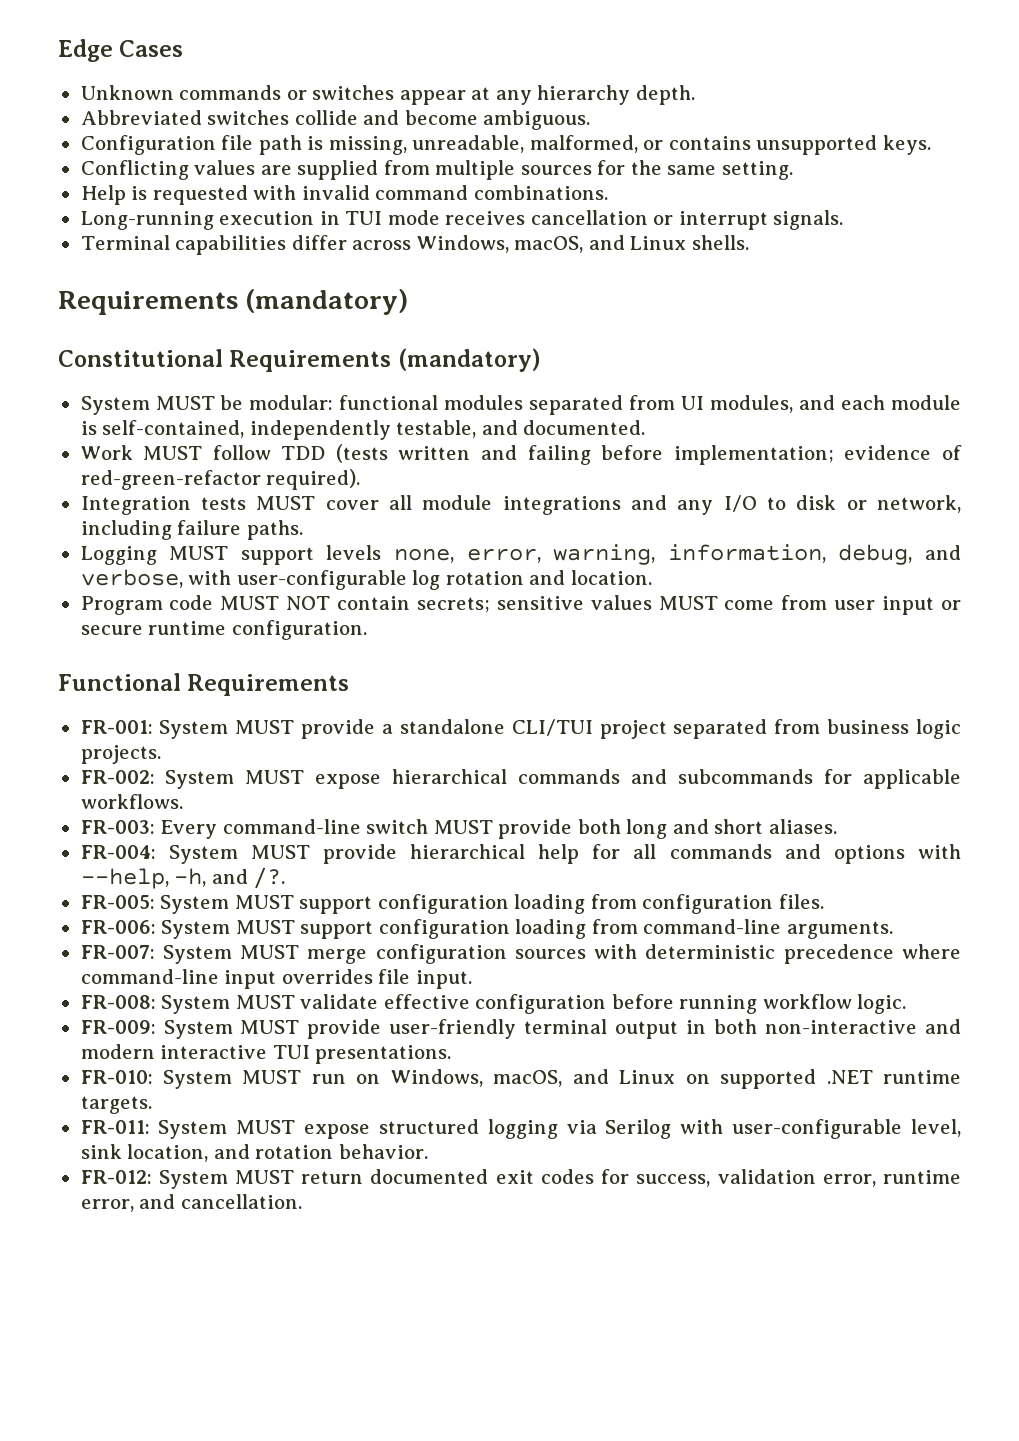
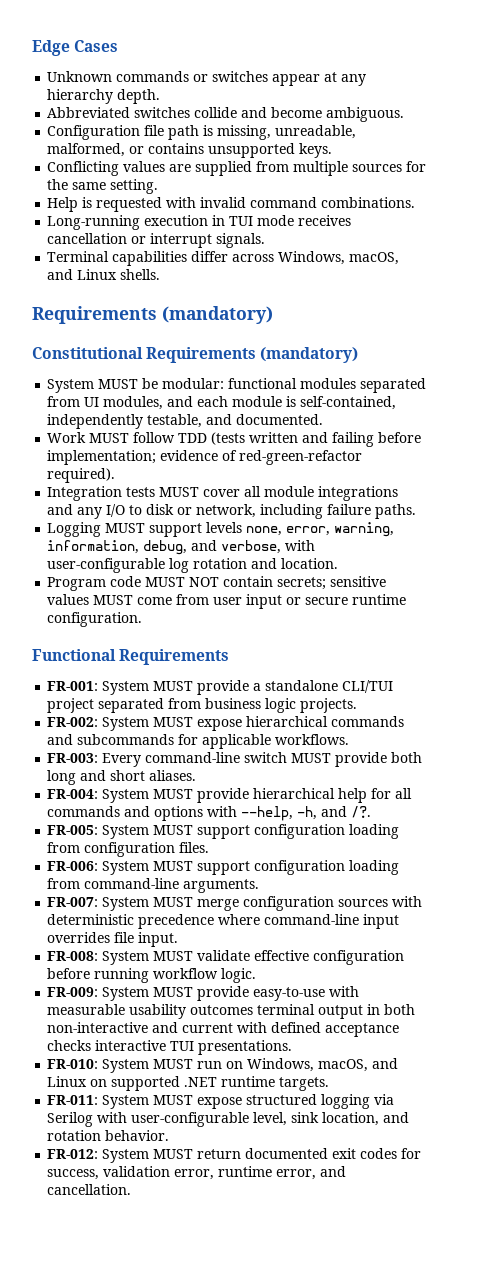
- FR-009: System MUST provide user-friendly terminal output in both non-interactive and modern interactive TUI presentations.
+ FR-009: System MUST provide easy-to-use with measurable usability outcomes terminal output in both non-interactive and current with defined acceptance checks interactive TUI presentations.

